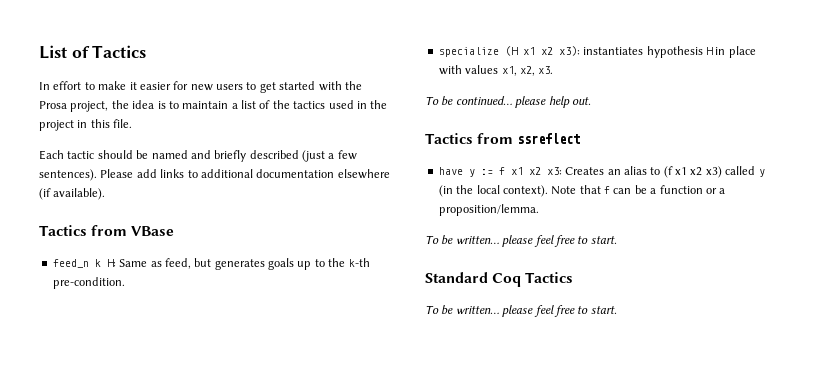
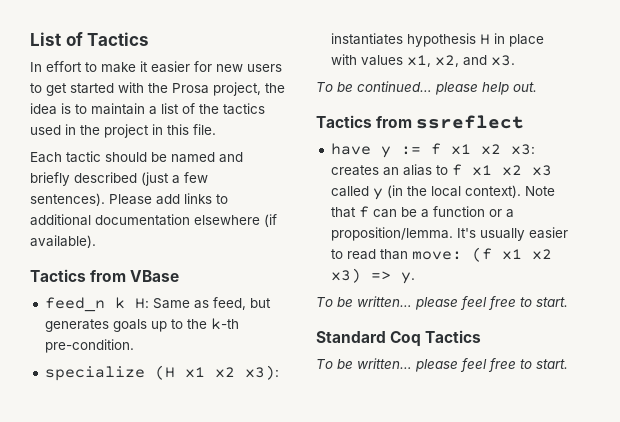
- specialize (H x1 x2 x3): instantiates hypothesis H in place with values x1, x2, x3.
+ specialize (H x1 x2 x3): instantiates hypothesis H in place with values x1, x2, and x3.
- have y := f x1 x2 x3: Creates an alias to (f x1 x2 x3) called y (in the local context).
+ have y := f x1 x2 x3: creates an alias to f x1 x2 x3 called y (in the local context).
+ It's usually easier to read than move: (f x1 x2 x3) => y.

